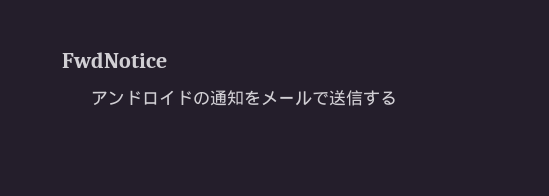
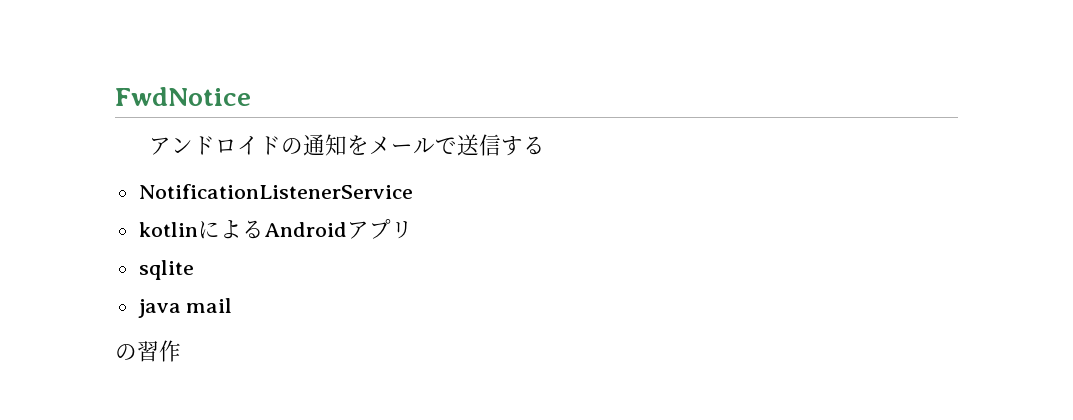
+ NotificationListenerService
+ kotlinによるAndroidアプリ
+ sqlite
+ java mail
+ の習作

